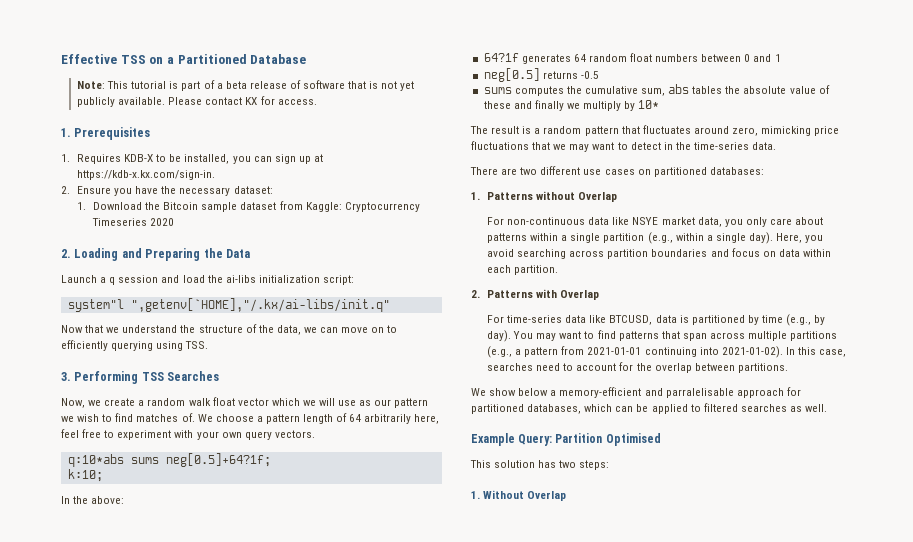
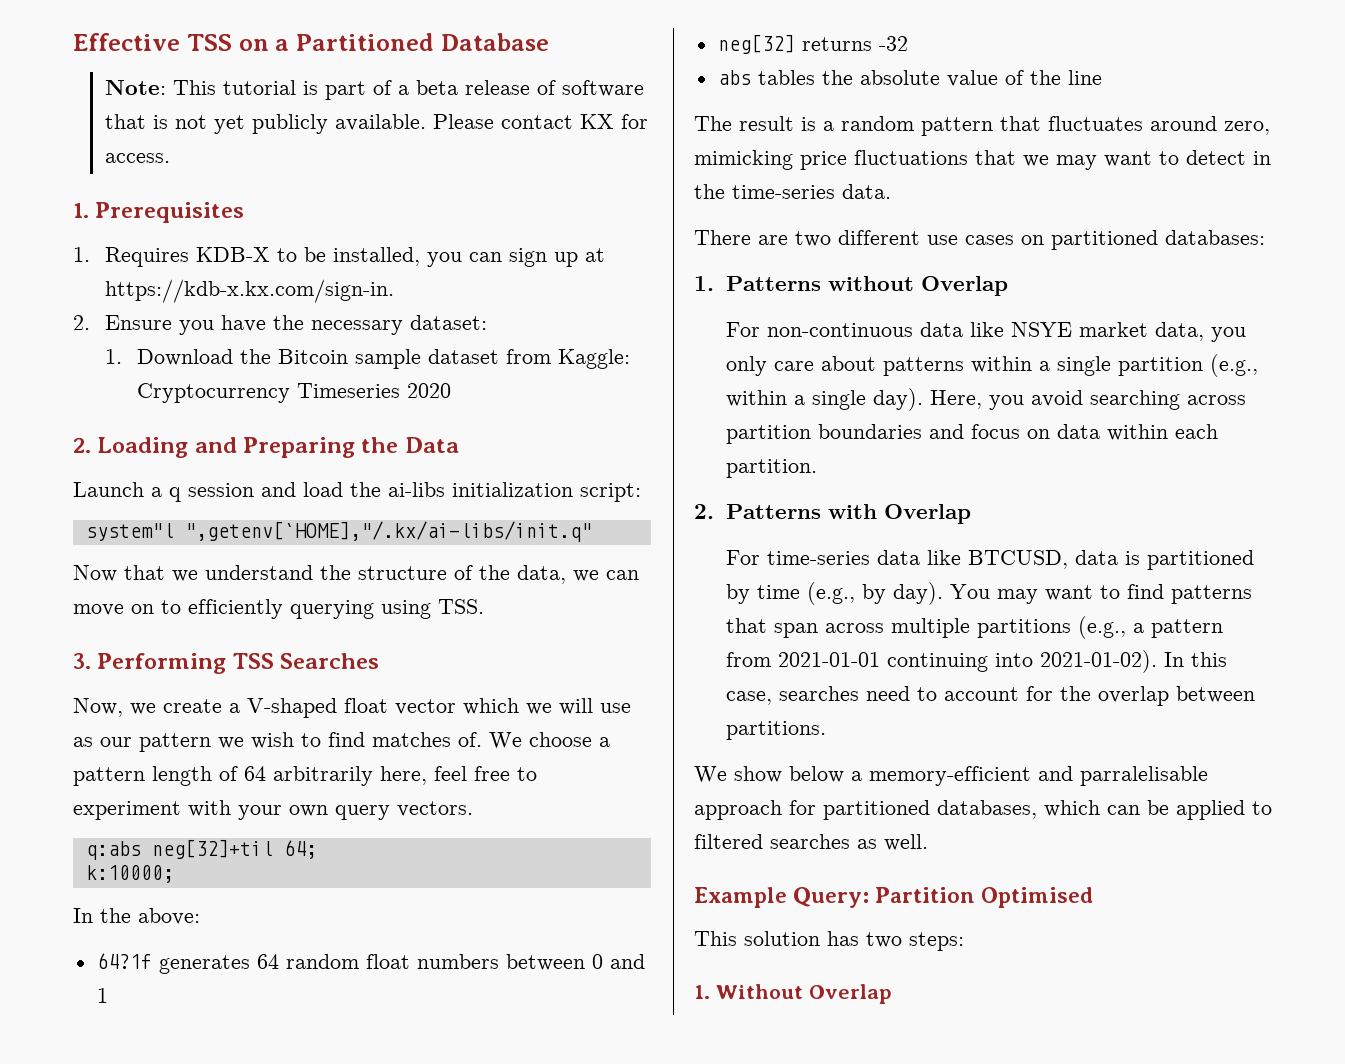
- Now, we create a random walk float vector which we will use as our pattern we wish to find matches of.
+ Now, we create a V-shaped float vector which we will use as our pattern we wish to find matches of.
- q:10*abs sums neg[0.5]+64?1f;
- k:10;
+ q:abs neg[32]+til 64;
+ k:10000;
- neg[0.5] returns -0.5
- sums computes the cumulative sum, abs tables the absolute value of these and finally we multiply by 10*
+ neg[32] returns -32
+ abs tables the absolute value of the line

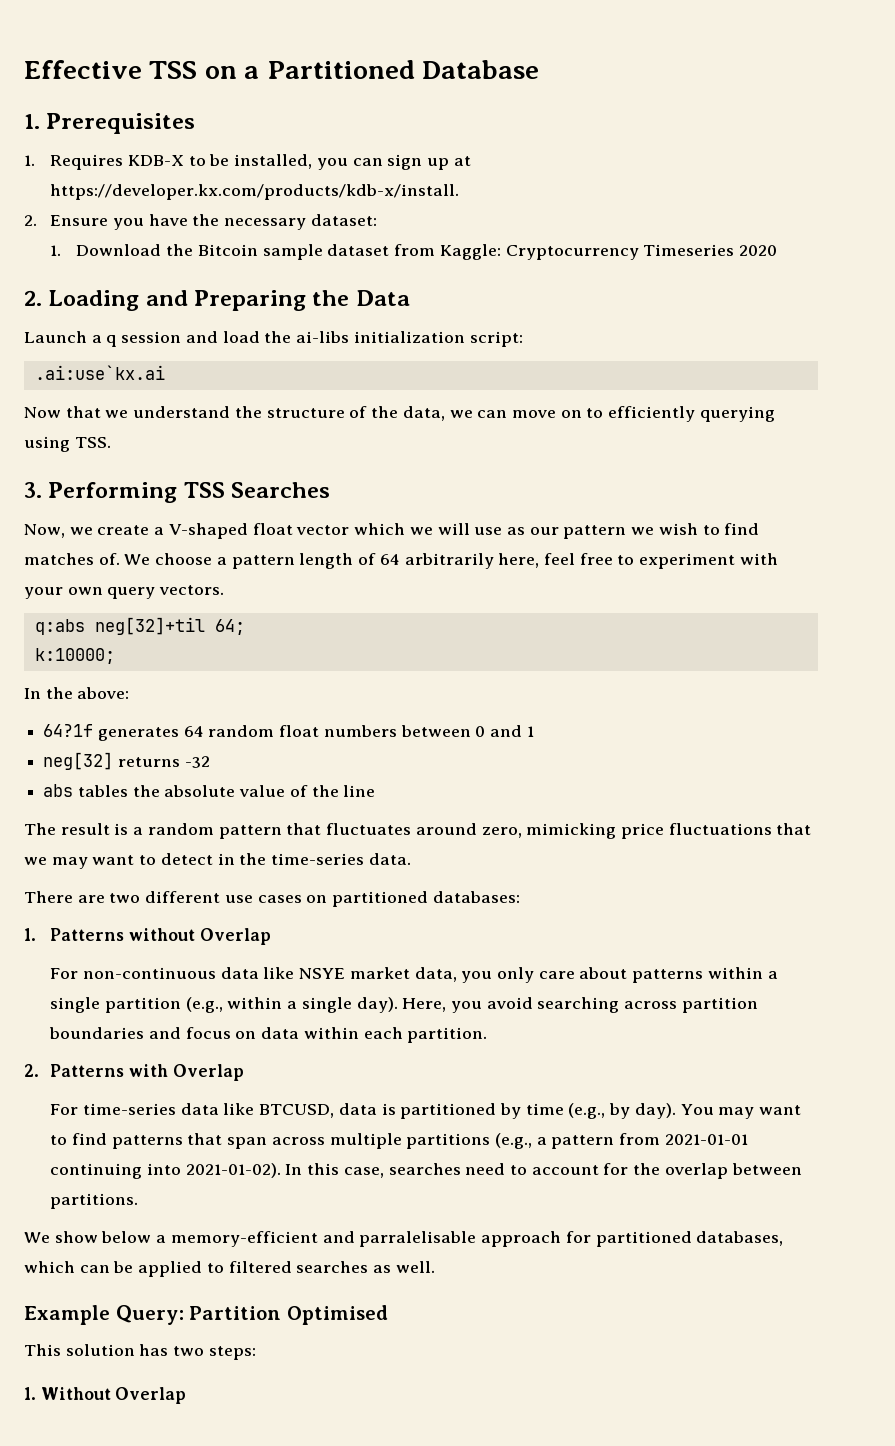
- Note: This tutorial is part of a beta release of software that is not yet publicly available. Please contact KX for access.
- 1. Requires KDB-X to be installed, you can sign up at https://kdb-x.kx.com/sign-in.
+ 1. Requires KDB-X to be installed, you can sign up at https://developer.kx.com/products/kdb-x/install.
- system"l ",getenv[`HOME],"/.kx/ai-libs/init.q"
+ .ai:use`kx.ai

